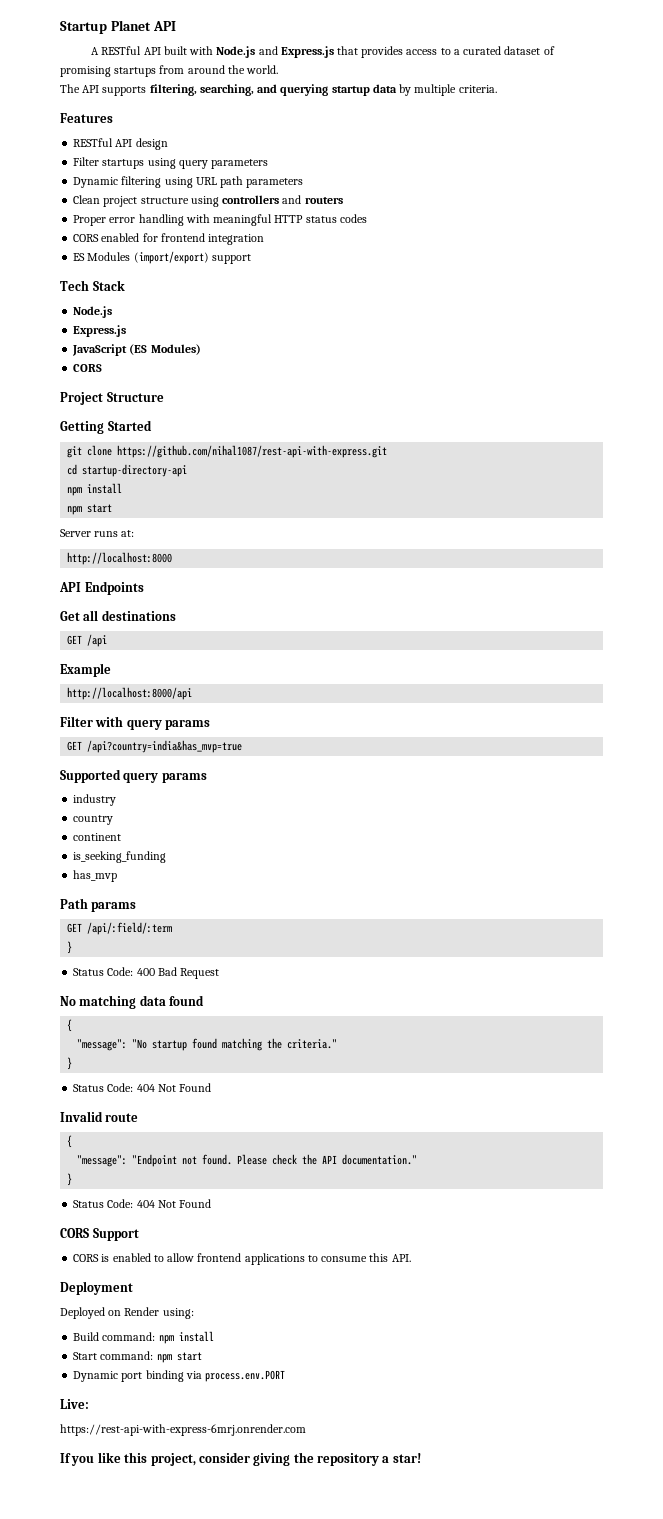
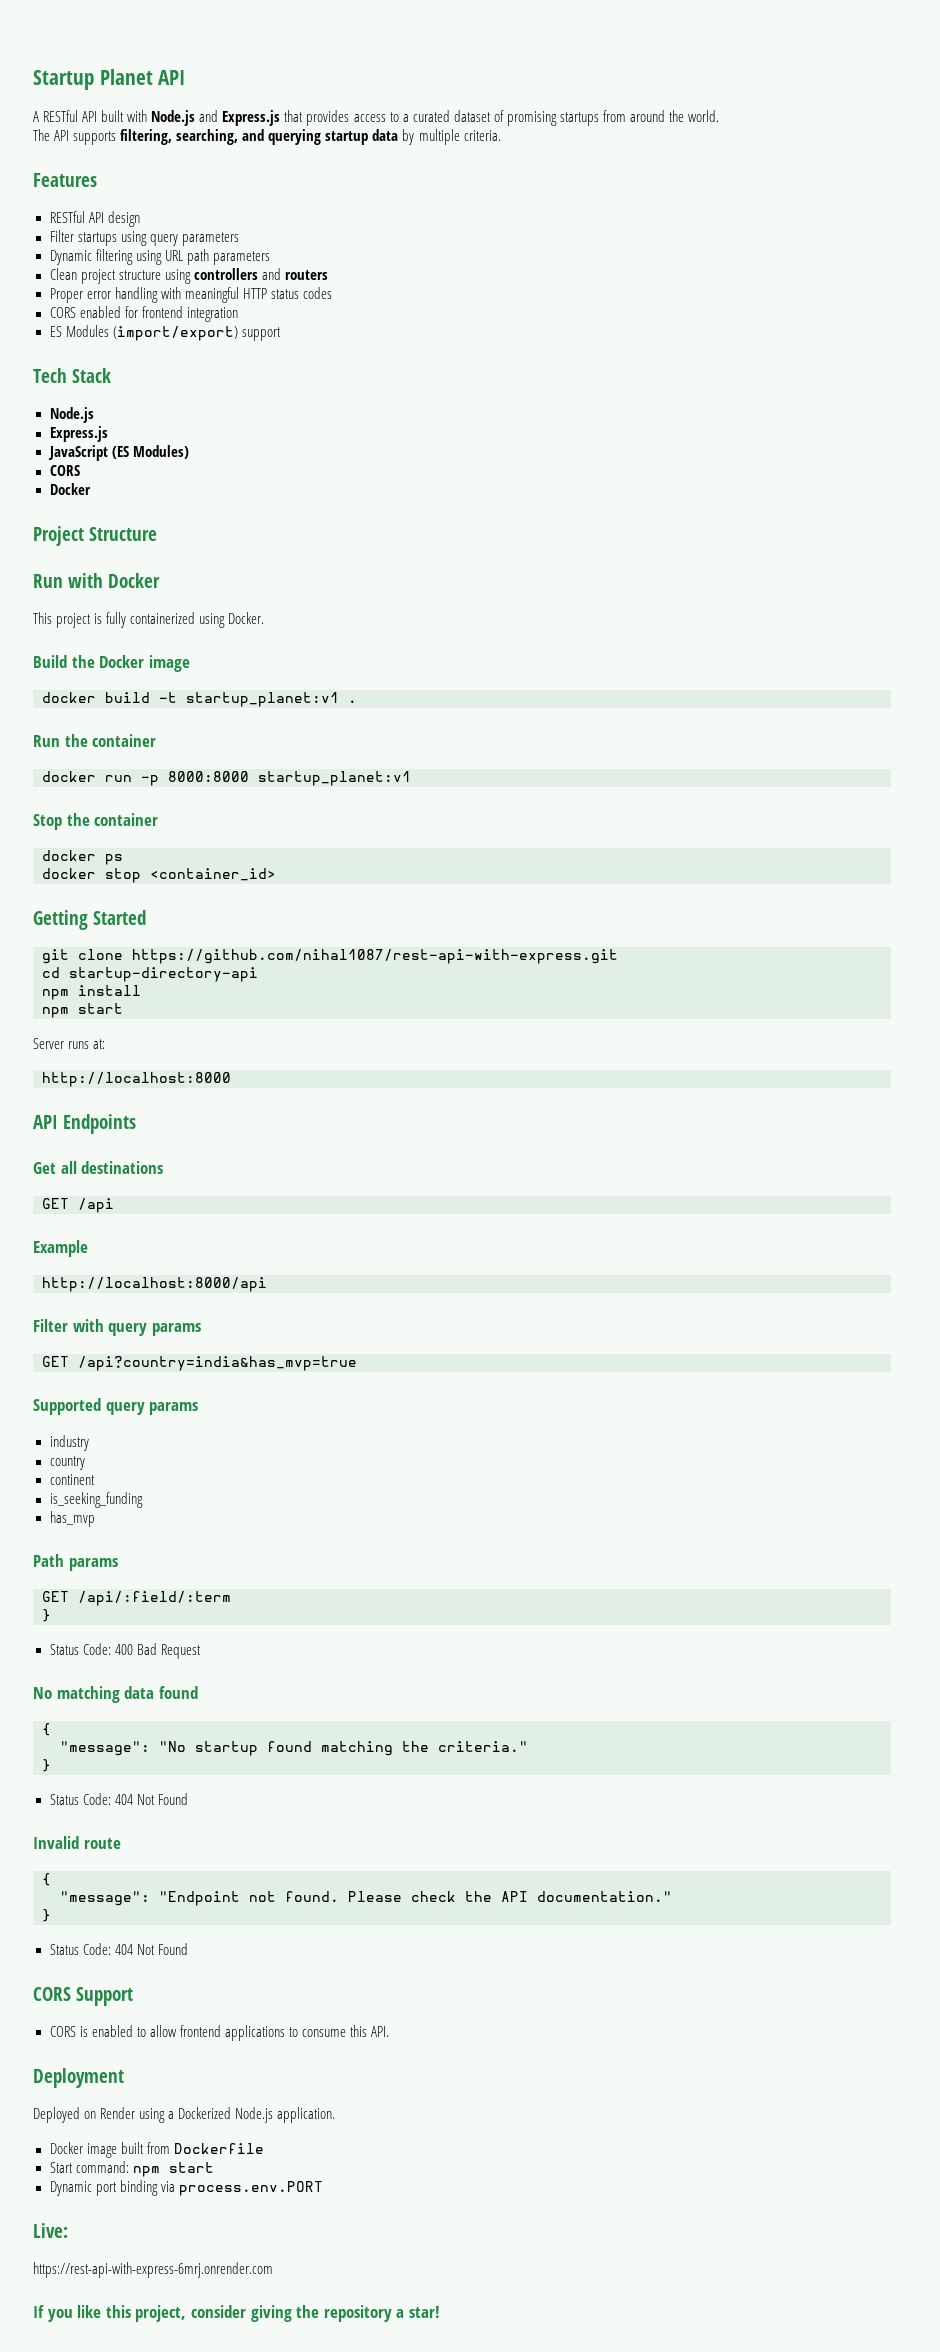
  JavaScript (ES Modules)
  CORS
+ Docker
+ Run with Docker
+ This project is fully containerized using Docker.
+ Build the Docker image
+ docker build -t startup_planet:v1 .
+ Run the container
+ docker run -p 8000:8000 startup_planet:v1
+ Stop the container
+ docker ps
+ docker stop <container_id>
- Deployed on Render using:
- Build command: npm install
+ Deployed on Render using a Dockerized Node.js application.
+ Docker image built from Dockerfile

